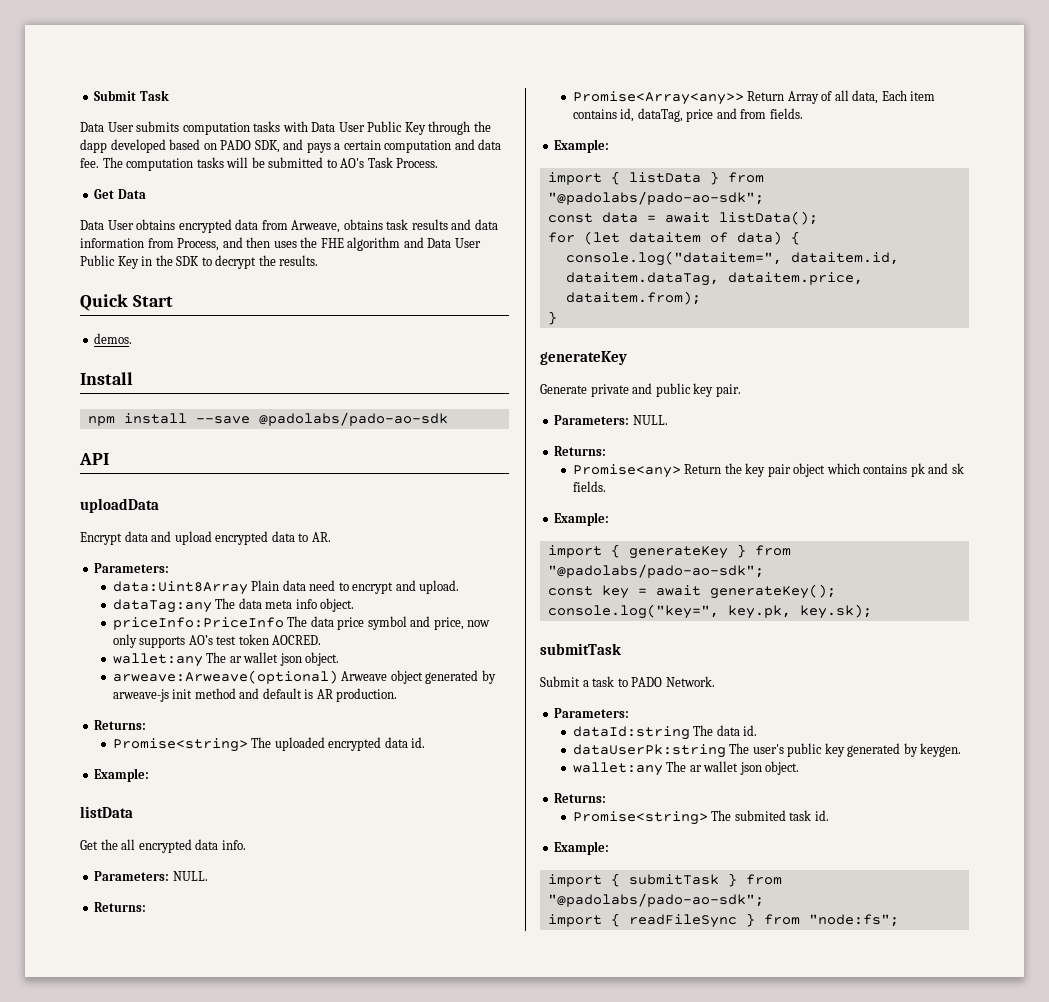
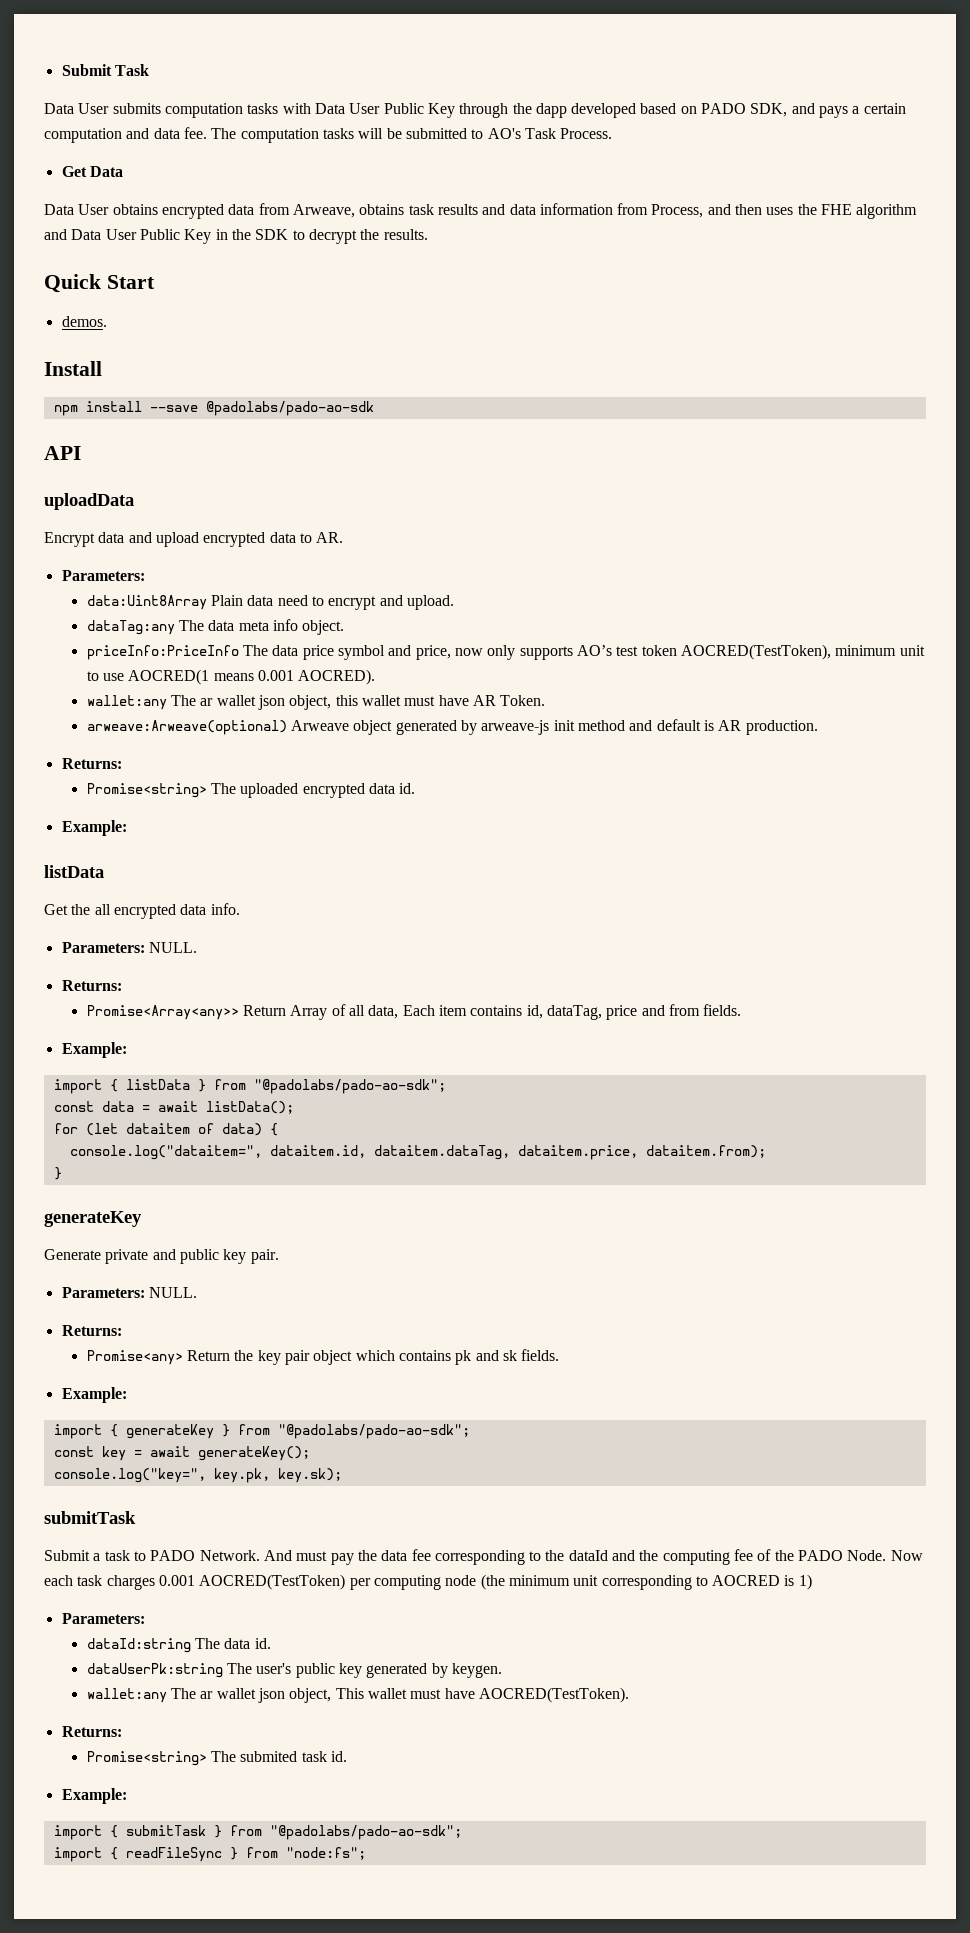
- priceInfo:PriceInfo The data price symbol and price, now only supports AO’s test token AOCRED.
- wallet:any The ar wallet json object.
+ priceInfo:PriceInfo The data price symbol and price, now only supports AO’s test token AOCRED(TestToken), minimum unit to use AOCRED(1 means 0.001 AOCRED).
+ wallet:any The ar wallet json object, this wallet must have AR Token.
+ And must pay the data fee corresponding to the dataId and the computing fee of the PADO Node. Now each task charges 0.001 AOCRED(TestToken) per computing node (the minimum unit corresponding to AOCRED is 1)
  dataUserPk:string The user's public key generated by keygen.
- wallet:any The ar wallet json object.
+ wallet:any The ar wallet json object, This wallet must have AOCRED(TestToken).

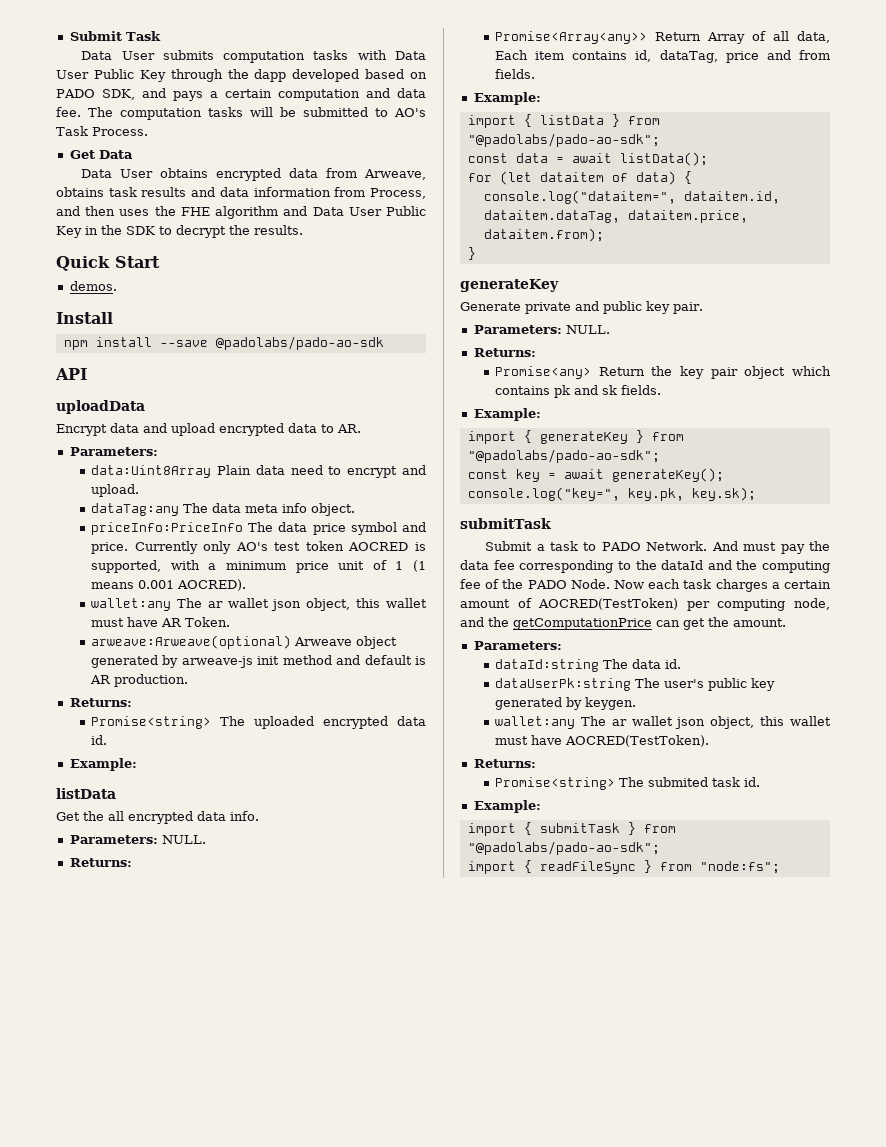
- priceInfo:PriceInfo The data price symbol and price, now only supports AO’s test token AOCRED(TestToken), minimum unit to use AOCRED(1 means 0.001 AOCRED).
+ priceInfo:PriceInfo The data price symbol and price. Currently only AO's test token AOCRED is supported, with a minimum price unit of 1 (1 means 0.001 AOCRED).
- Now each task charges 0.001 AOCRED(TestToken) per computing node (the minimum unit corresponding to AOCRED is 1)
+ Now each task charges a certain amount of AOCRED(TestToken) per computing node, and the getComputationPrice can get the amount.
- wallet:any The ar wallet json object, This wallet must have AOCRED(TestToken).
+ wallet:any The ar wallet json object, this wallet must have AOCRED(TestToken).

